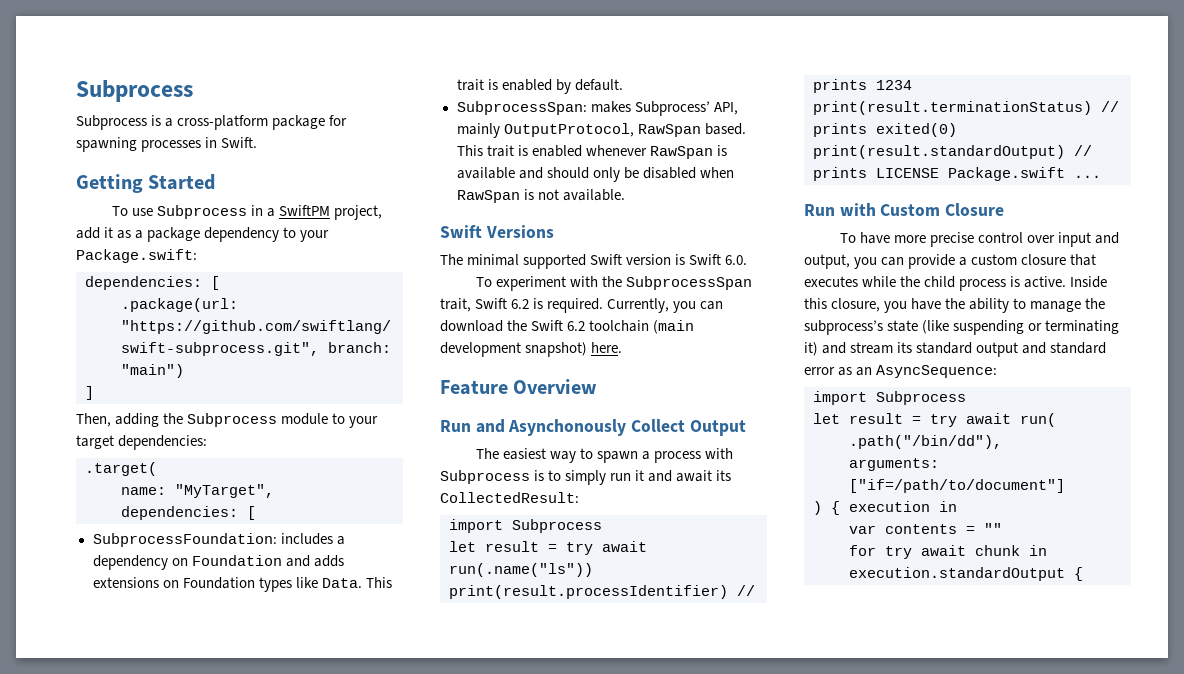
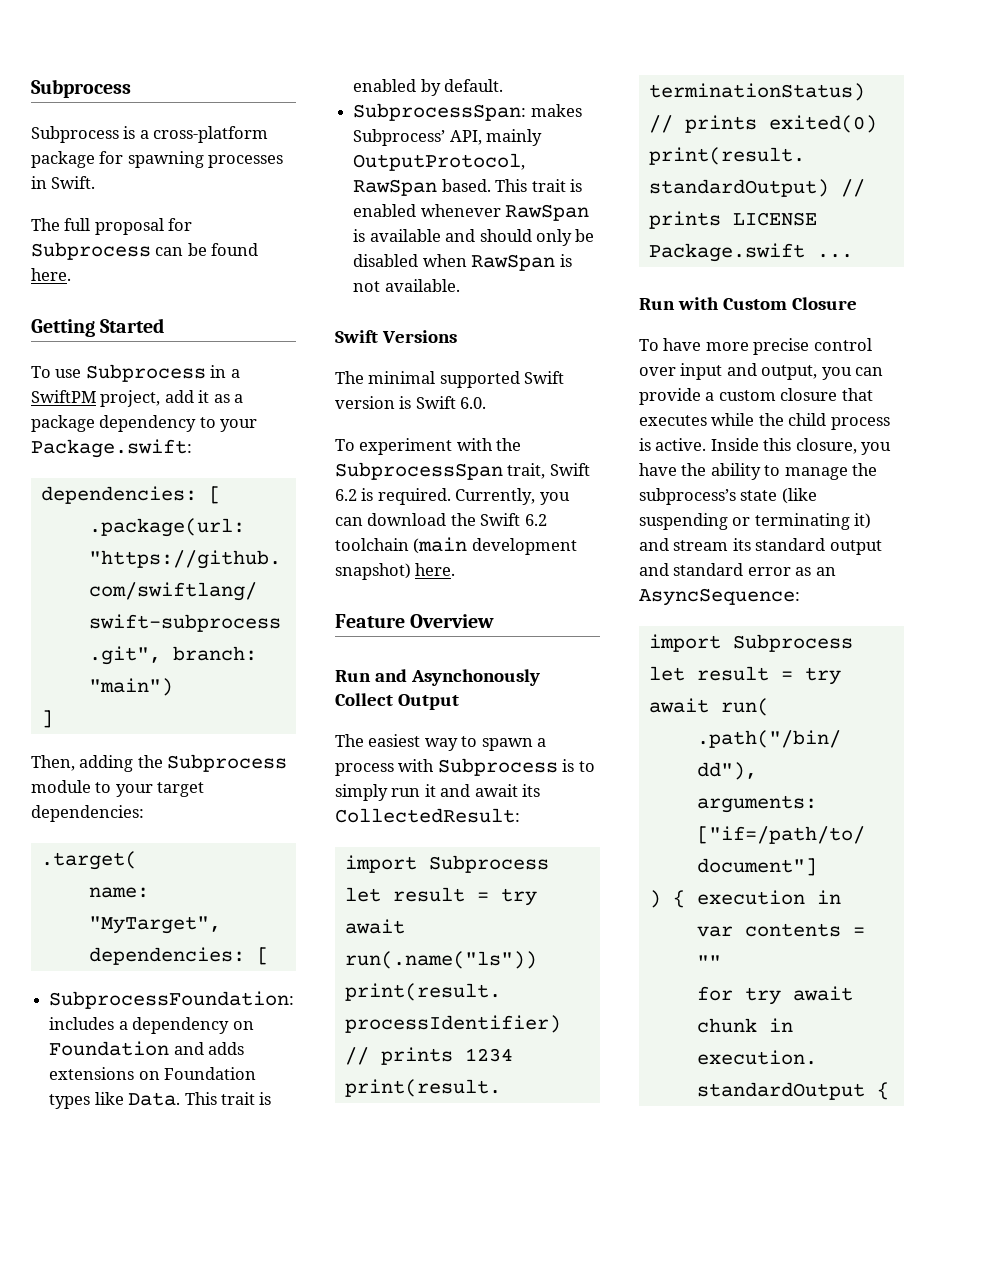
+ The full proposal for Subprocess can be found here.

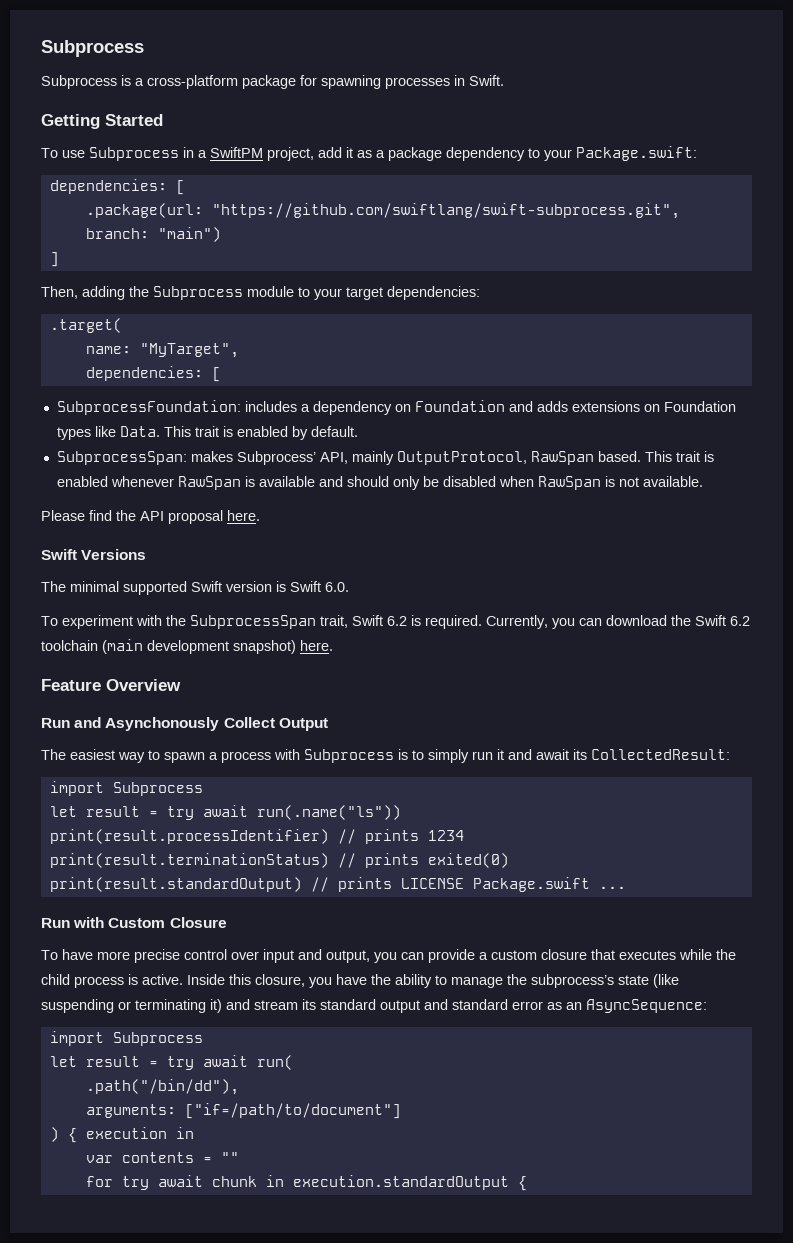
- The full proposal for Subprocess can be found here.
+ Please find the API proposal here.

